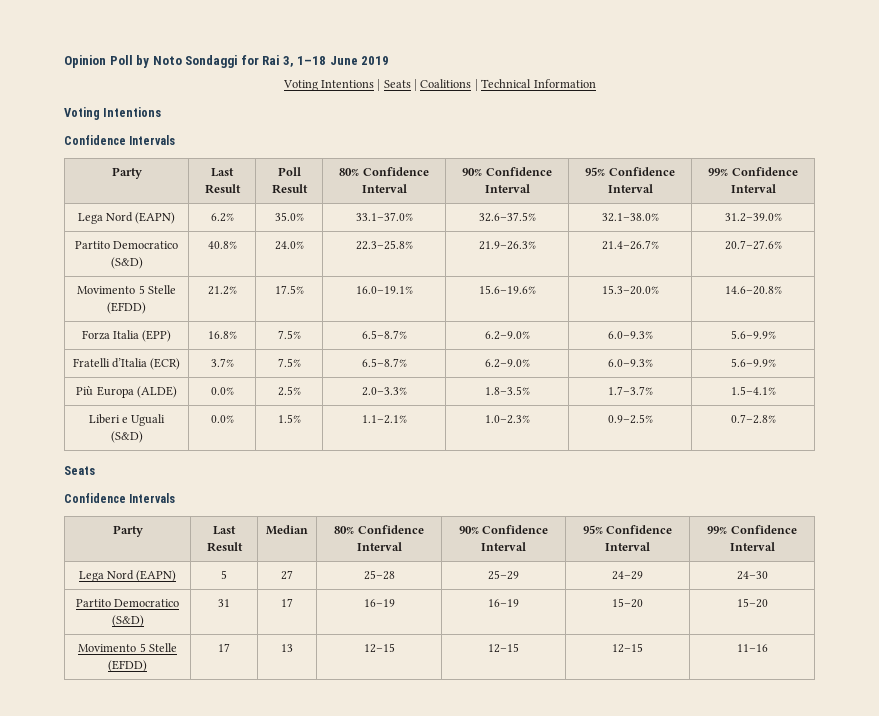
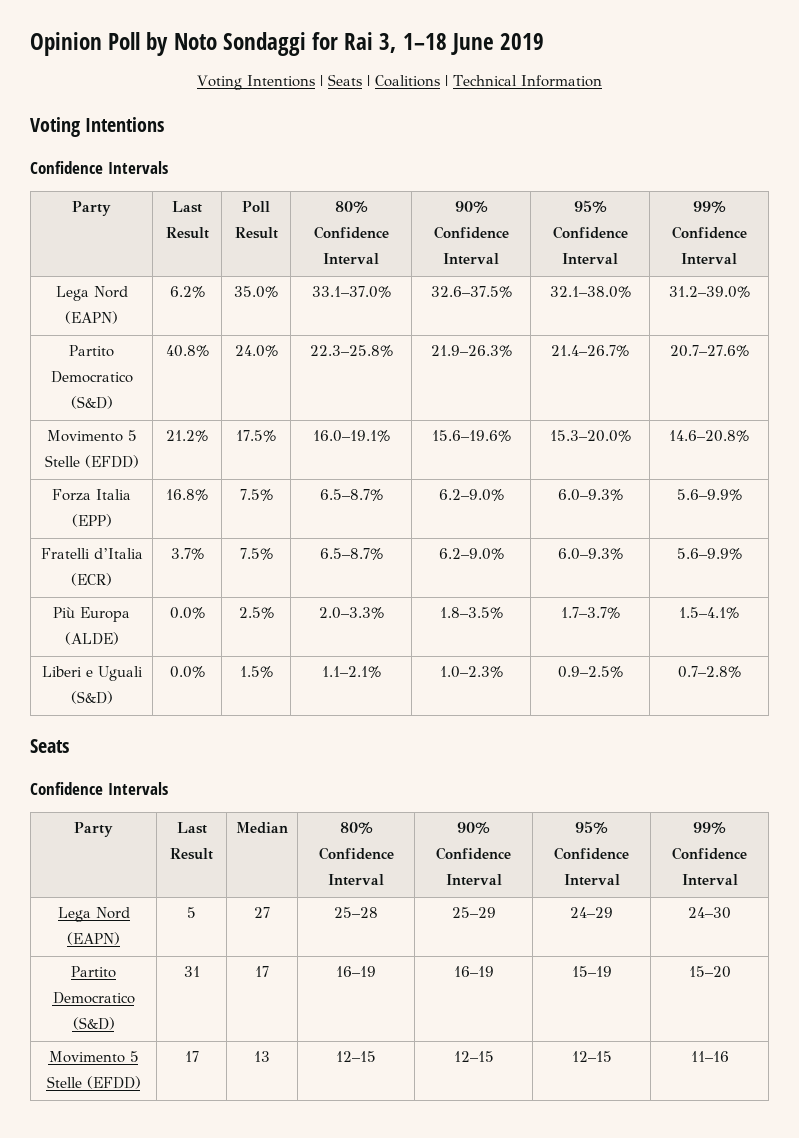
- Partito Democratico (S&D) | 31 | 17 | 16–19 | 16–19 | 15–20 | 15–20
+ Partito Democratico (S&D) | 31 | 17 | 16–19 | 16–19 | 15–19 | 15–20

